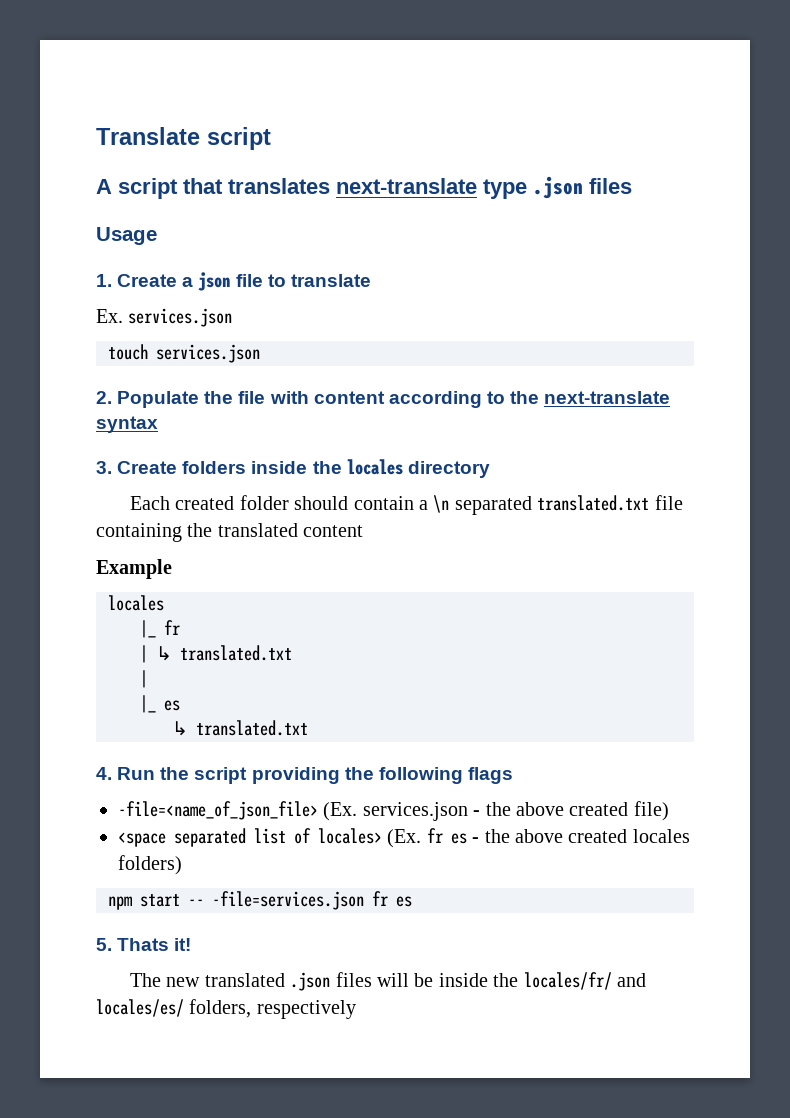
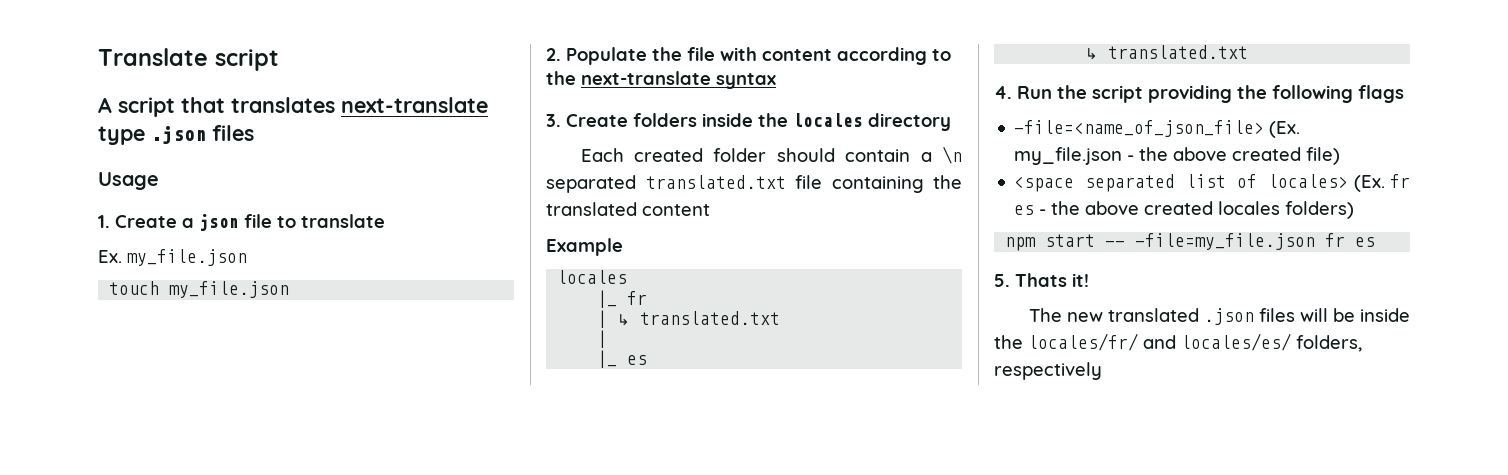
- Ex. services.json
+ Ex. my_file.json
- touch services.json
+ touch my_file.json
- -file=<name_of_json_file> (Ex. services.json - the above created file)
+ -file=<name_of_json_file> (Ex. my_file.json - the above created file)
- npm start -- -file=services.json fr es
+ npm start -- -file=my_file.json fr es

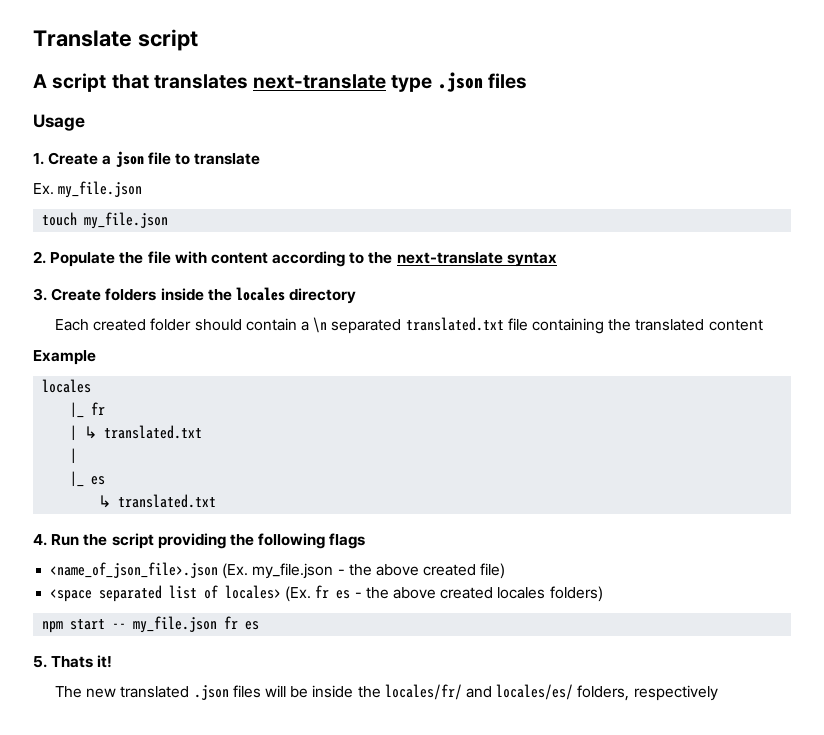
- -file=<name_of_json_file> (Ex. my_file.json - the above created file)
+ <name_of_json_file>.json (Ex. my_file.json - the above created file)
- npm start -- -file=my_file.json fr es
+ npm start -- my_file.json fr es

